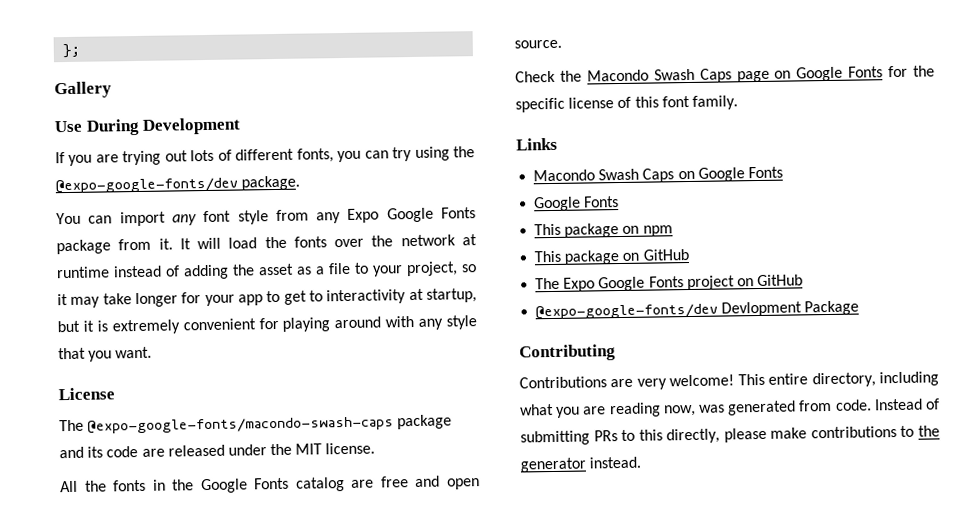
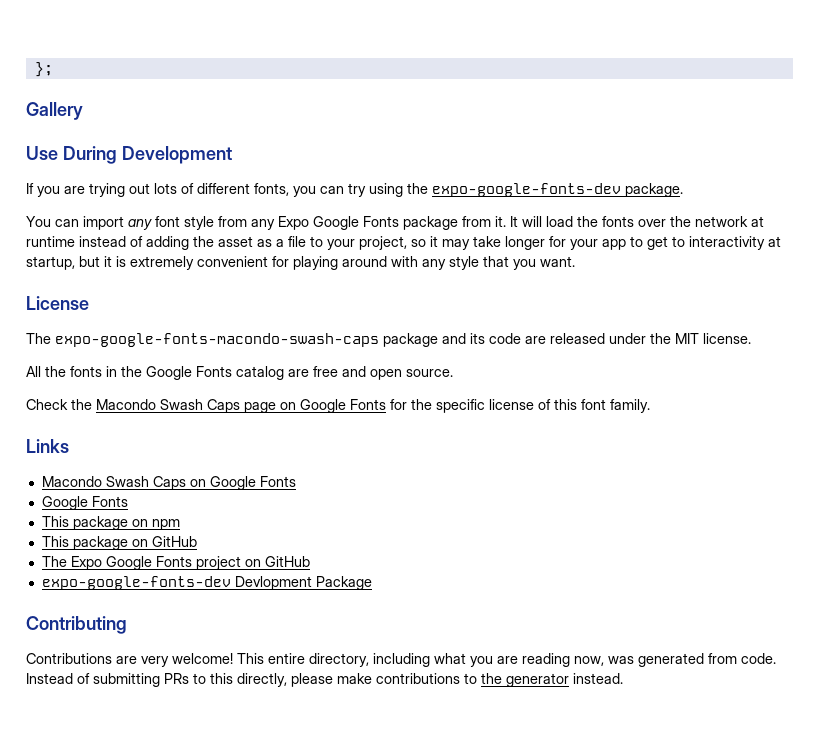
- If you are trying out lots of different fonts, you can try using the @expo-google-fonts/dev package.
+ If you are trying out lots of different fonts, you can try using the expo-google-fonts-dev package.
- The @expo-google-fonts/macondo-swash-caps package and its code are released under the MIT license.
+ The expo-google-fonts-macondo-swash-caps package and its code are released under the MIT license.
- @expo-google-fonts/dev Devlopment Package
+ expo-google-fonts-dev Devlopment Package

